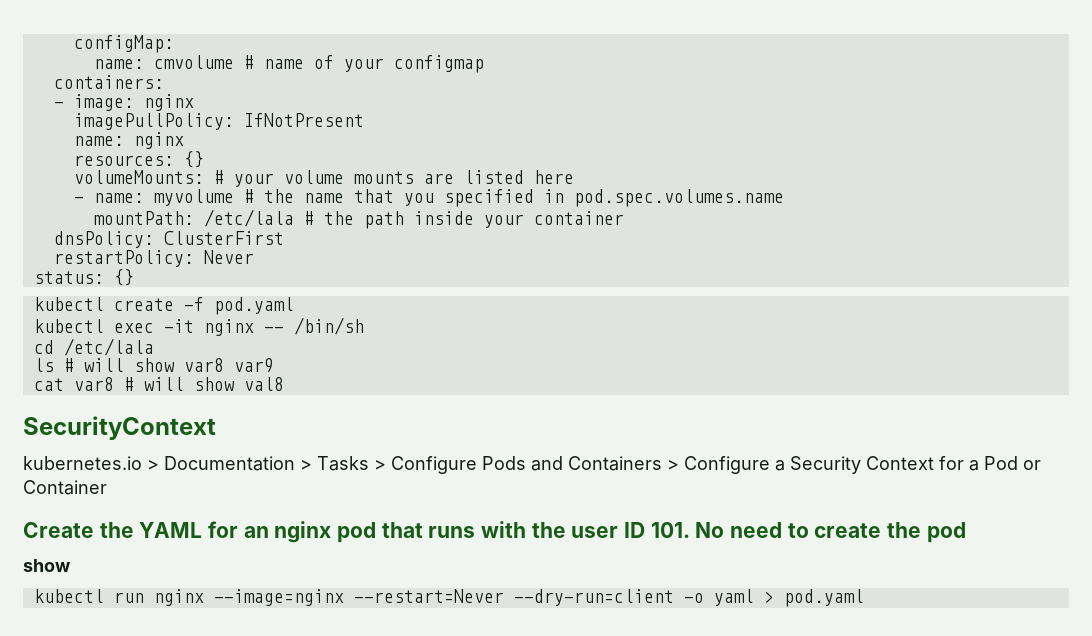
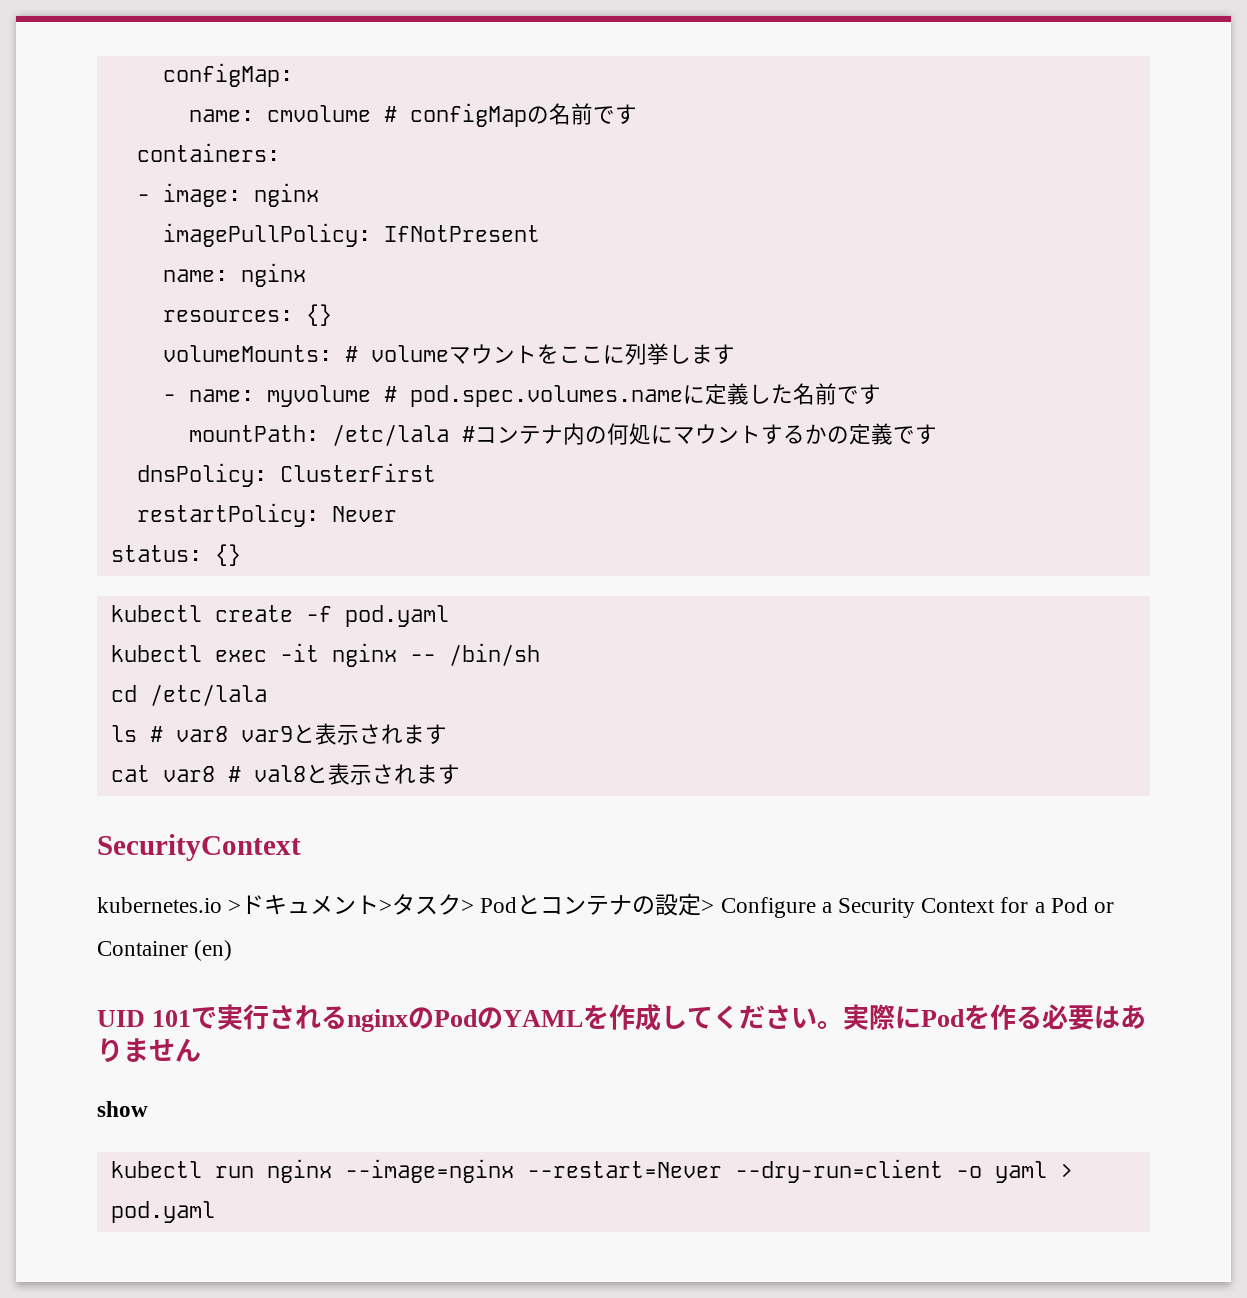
- name: cmvolume # name of your configmap
+ name: cmvolume # configMapの名前です
- volumeMounts: # your volume mounts are listed here
- - name: myvolume # the name that you specified in pod.spec.volumes.name
- mountPath: /etc/lala # the path inside your container
+ volumeMounts: # volumeマウントをここに列挙します
+ - name: myvolume # pod.spec.volumes.nameに定義した名前です
+ mountPath: /etc/lala #コンテナ内の何処にマウントするかの定義です
- ls # will show var8 var9
+ ls # var8 var9と表示されます
- cat var8 # will show val8
+ cat var8 # val8と表示されます
- kubernetes.io > Documentation > Tasks > Configure Pods and Containers > Configure a Security Context for a Pod or Container
- Create the YAML for an nginx pod that runs with the user ID 101. No need to create the pod
+ kubernetes.io >ドキュメント>タスク> Podとコンテナの設定> Configure a Security Context for a Pod or Container (en)
+ UID 101で実行されるnginxのPodのYAMLを作成してください。実際にPodを作る必要はありません

